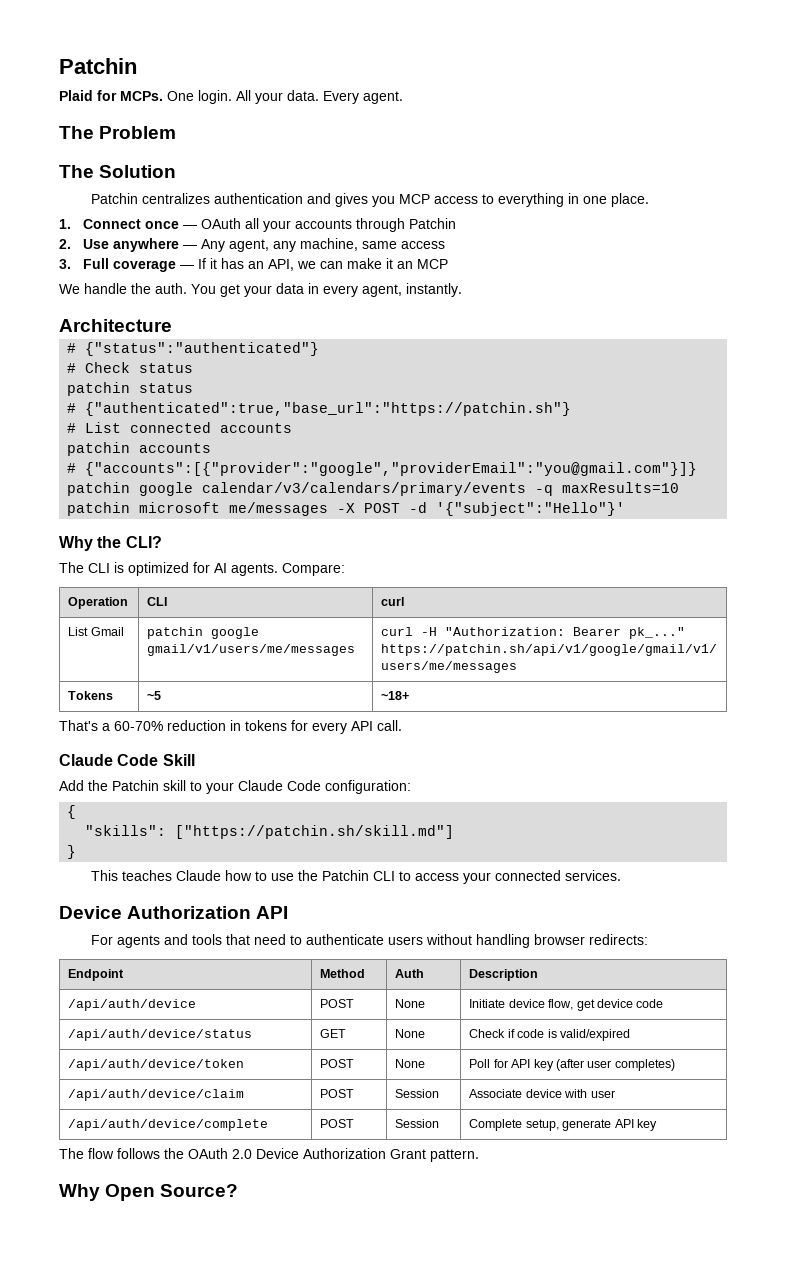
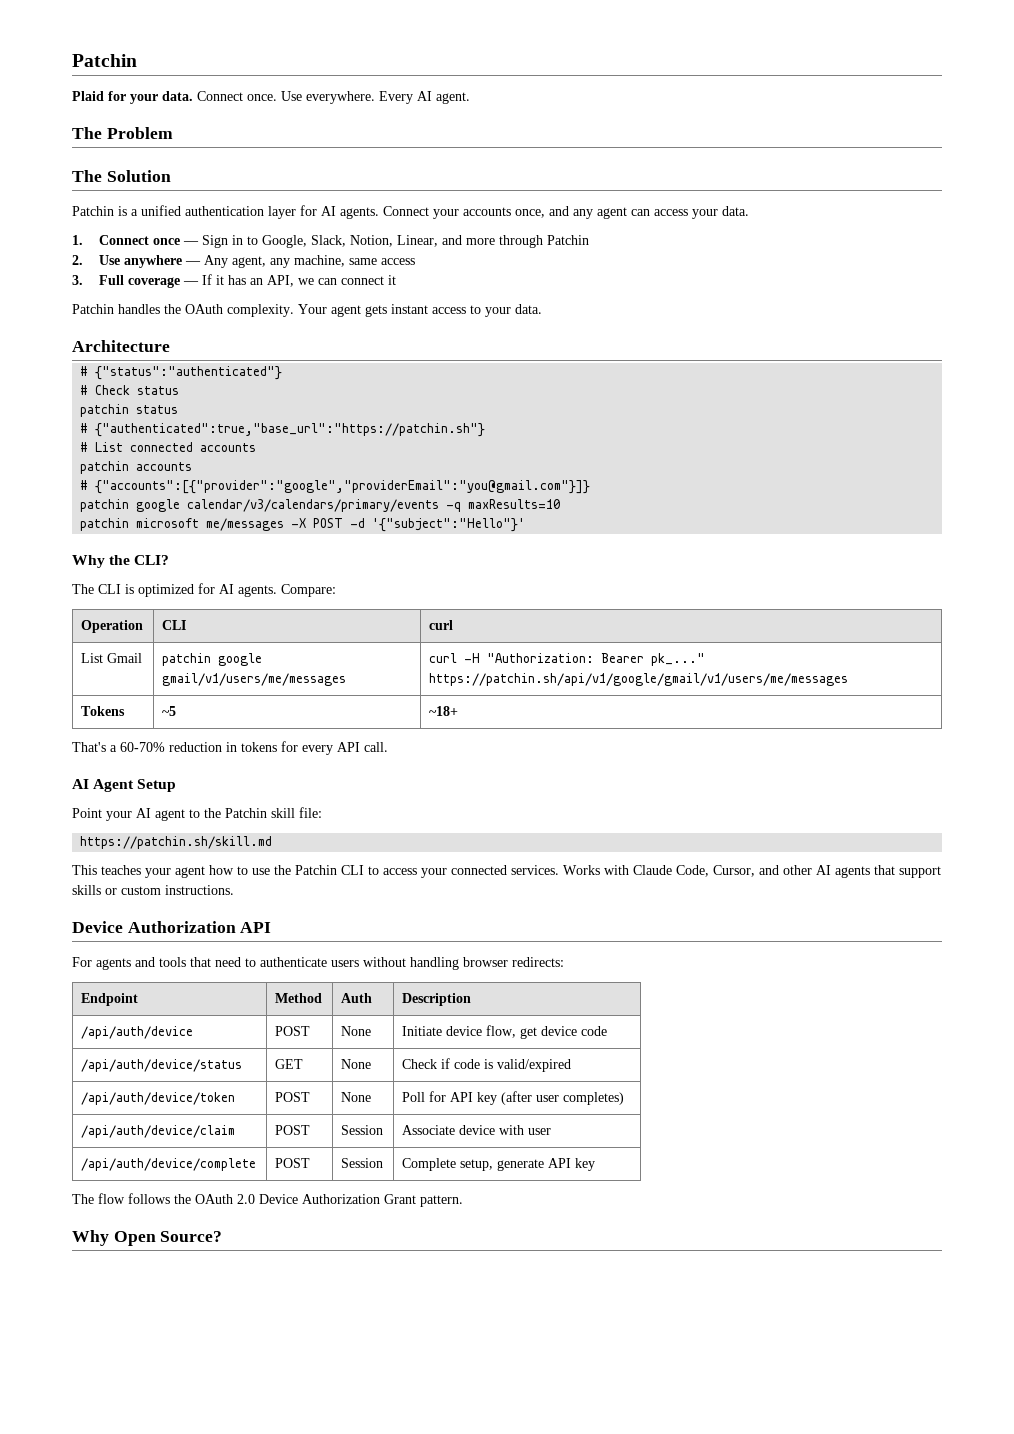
- Plaid for MCPs. One login. All your data. Every agent.
+ Plaid for your data. Connect once. Use everywhere. Every AI agent.
- Patchin centralizes authentication and gives you MCP access to everything in one place.
- 1. Connect once — OAuth all your accounts through Patchin
+ Patchin is a unified authentication layer for AI agents. Connect your accounts once, and any agent can access your data.
+ 1. Connect once — Sign in to Google, Slack, Notion, Linear, and more through Patchin
- 3. Full coverage — If it has an API, we can make it an MCP
- We handle the auth. You get your data in every agent, instantly.
+ 3. Full coverage — If it has an API, we can connect it
+ Patchin handles the OAuth complexity. Your agent gets instant access to your data.
- Claude Code Skill
- Add the Patchin skill to your Claude Code configuration:
- {
- "skills": ["https://patchin.sh/skill.md"]
- }
+ AI Agent Setup
+ Point your AI agent to the Patchin skill file:
+ https://patchin.sh/skill.md
- This teaches Claude how to use the Patchin CLI to access your connected services.
+ This teaches your agent how to use the Patchin CLI to access your connected services. Works with Claude Code, Cursor, and other AI agents that support skills or custom instructions.

